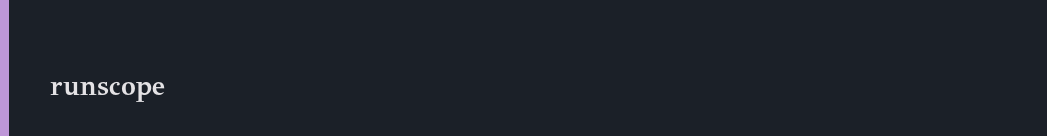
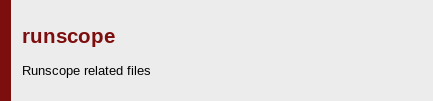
+ Runscope related files

